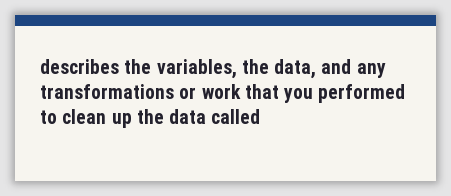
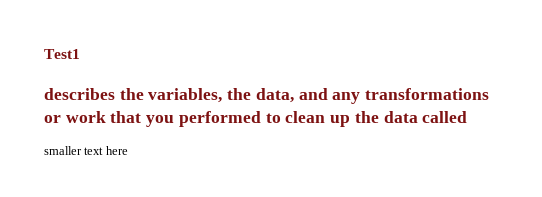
+ Test1
+ smaller text here

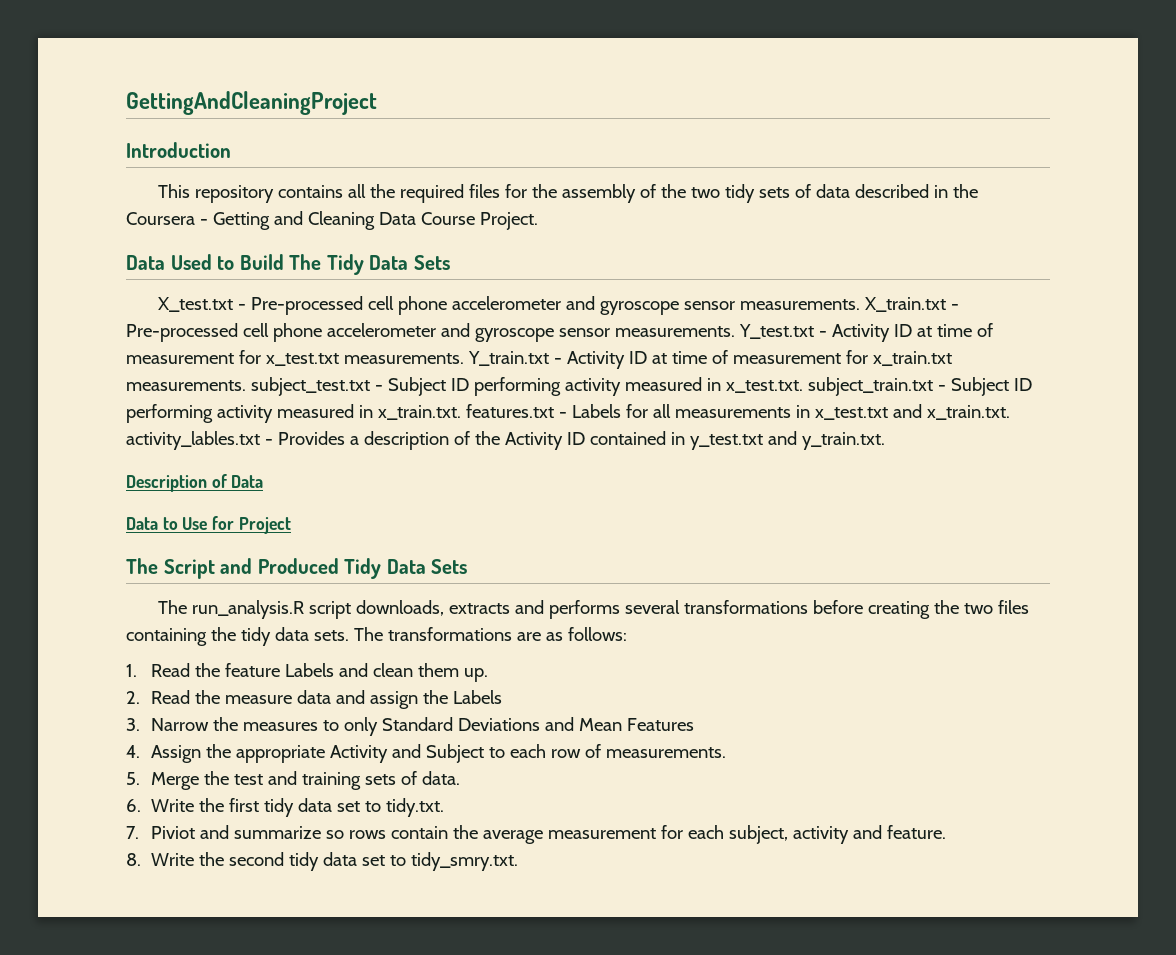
- Test1
- describes the variables, the data, and any transformations or work that you performed to clean up the data called
- smaller text here
+ GettingAndCleaningProject
+ Introduction
+ This repository contains all the required files for the assembly of the two tidy sets of data described in the Coursera - Getting and Cleaning Data Course Project.
+ Data Used to Build The Tidy Data Sets
+ X_test.txt - Pre-processed cell phone accelerometer and gyroscope sensor measurements. X_train.txt - Pre-processed cell phone accelerometer and gyroscope sensor measurements. Y_test.txt - Activity ID at time of measurement for x_test.txt measurements. Y_train.txt - Activity ID at time of measurement for x_train.txt measurements. subject_test.txt - Subject ID performing activity measured in x_test.txt. subject_train.txt - Subject ID performing activity measured in x_train.txt. features.txt - Labels for all measurements in x_test.txt and x_train.txt. activity_lables.txt - Provides a description of the Activity ID contained in y_test.txt and y_train.txt.
+ Description of Data
+ Data to Use for Project
+ The Script and Produced Tidy Data Sets
+ The run_analysis.R script downloads, extracts and performs several transformations before creating the two files containing the tidy data sets. The transformations are as follows:
+ 1. Read the feature Labels and clean them up.
+ 2. Read the measure data and assign the Labels
+ 3. Narrow the measures to only Standard Deviations and Mean Features
+ 4. Assign the appropriate Activity and Subject to each row of measurements.
+ 5. Merge the test and training sets of data.
+ 6. Write the first tidy data set to tidy.txt.
+ 7. Piviot and summarize so rows contain the average measurement for each subject, activity and feature.
+ 8. Write the second tidy data set to tidy_smry.txt.

